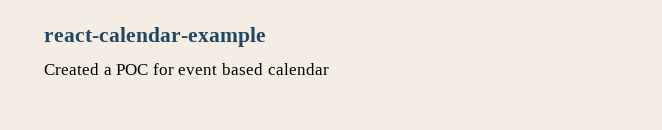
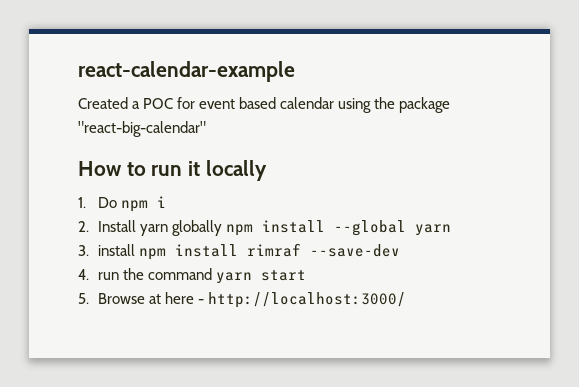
- Created a POC for event based calendar
+ Created a POC for event based calendar using the package "react-big-calendar"
+ How to run it locally
+ 1. Do npm i
+ 2. Install yarn globally npm install --global yarn
+ 3. install npm install rimraf --save-dev
+ 4. run the command yarn start
+ 5. Browse at here - http://localhost:3000/

